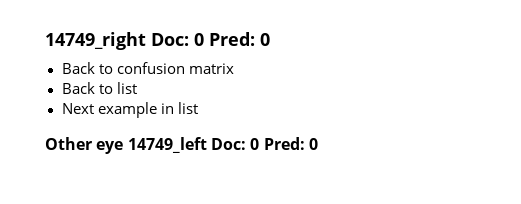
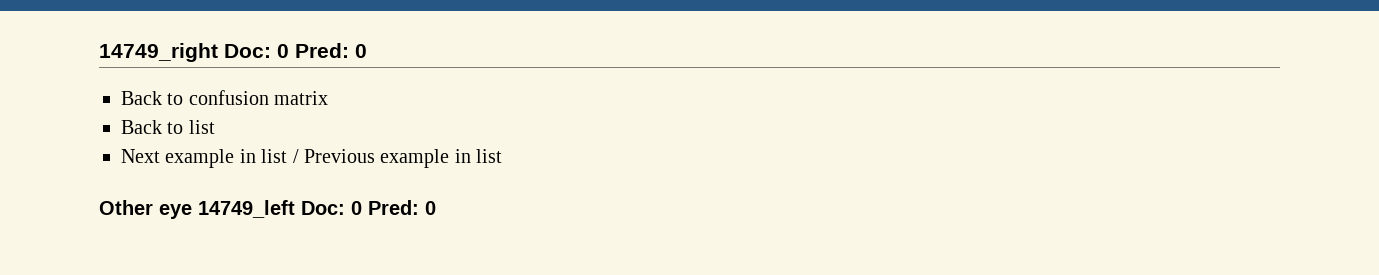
- Next example in list
+ Next example in list / Previous example in list

